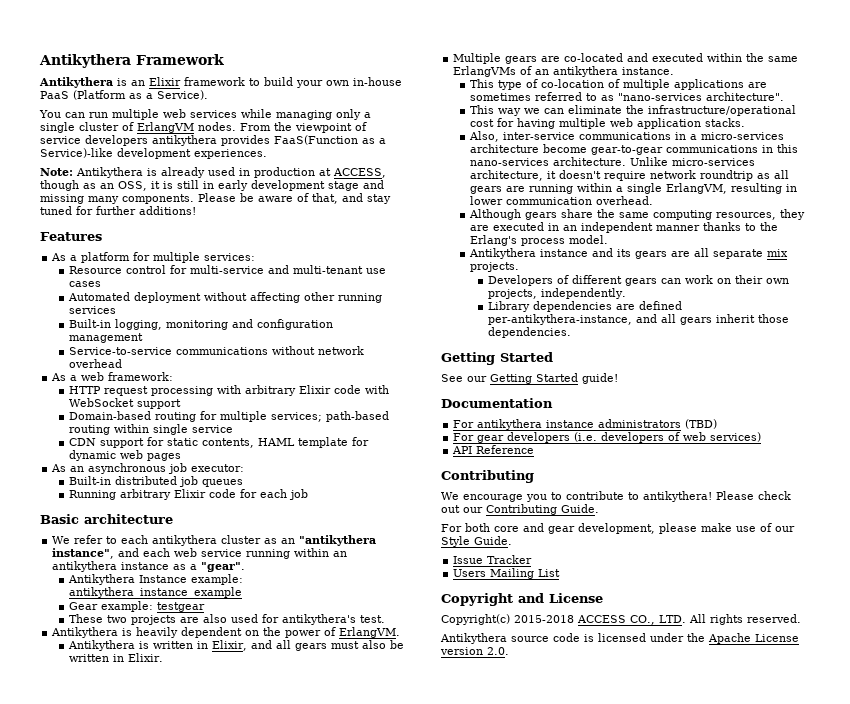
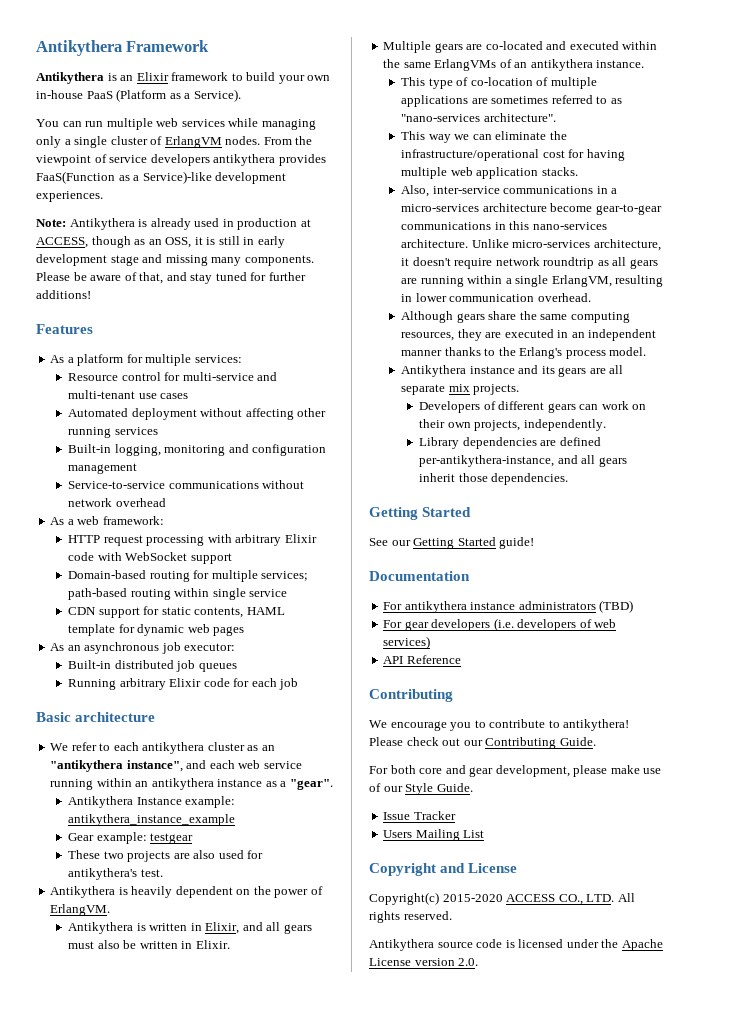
- Copyright(c) 2015-2018 ACCESS CO., LTD. All rights reserved.
+ Copyright(c) 2015-2020 ACCESS CO., LTD. All rights reserved.

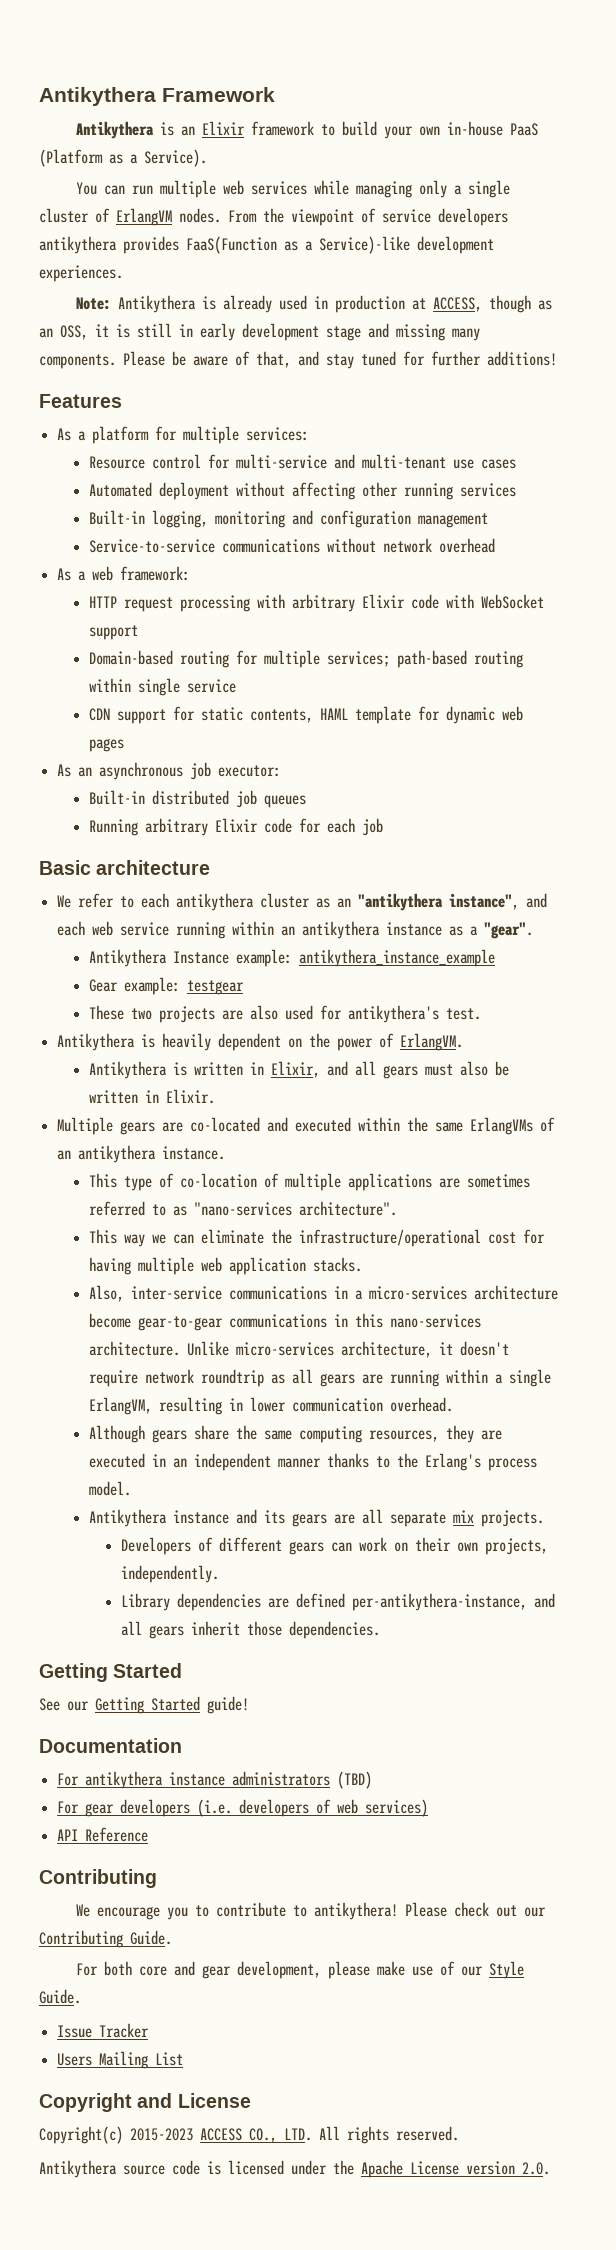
- Copyright(c) 2015-2020 ACCESS CO., LTD. All rights reserved.
+ Copyright(c) 2015-2023 ACCESS CO., LTD. All rights reserved.

